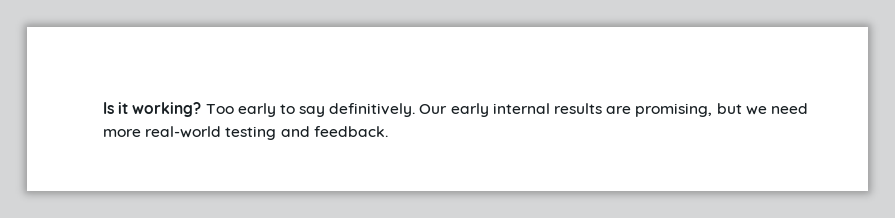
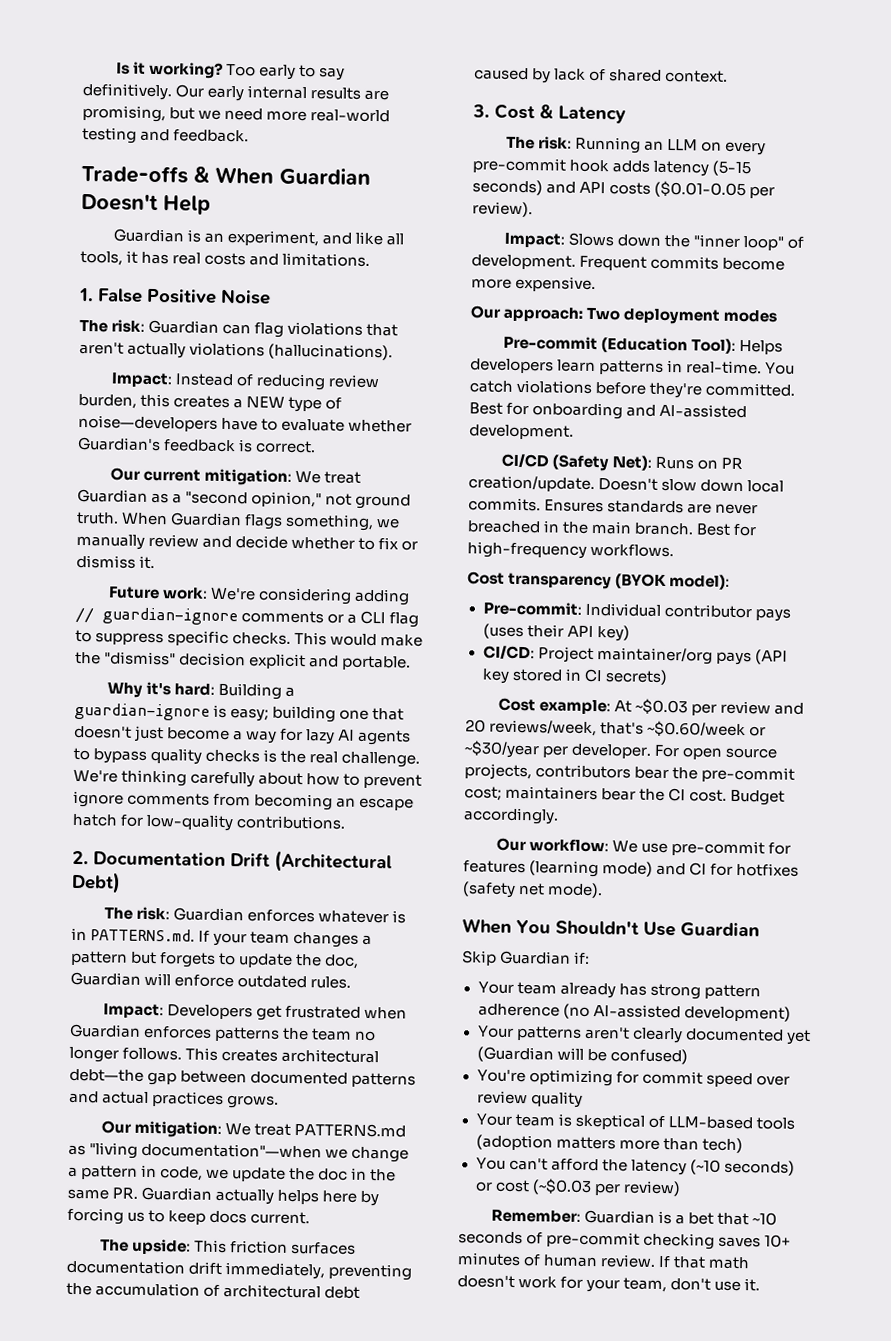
+ Trade-offs & When Guardian Doesn't Help
+ Guardian is an experiment, and like all tools, it has real costs and limitations.
+ 1. False Positive Noise
+ The risk: Guardian can flag violations that aren't actually violations (hallucinations).
+ Impact: Instead of reducing review burden, this creates a NEW type of noise—developers have to evaluate whether Guardian's feedback is correct.
+ Our current mitigation: We treat Guardian as a "second opinion," not ground truth. When Guardian flags something, we manually review and decide whether to fix or dismiss it.
+ Future work: We're considering adding // guardian-ignore comments or a CLI flag to suppress specific checks. This would make the "dismiss" decision explicit and portable.
+ Why it's hard: Building a guardian-ignore is easy; building one that doesn't just become a way for lazy AI agents to bypass quality checks is the real challenge. We're thinking carefully about how to prevent ignore comments from becoming an escape hatch for low-quality contributions.
+ 2. Documentation Drift (Architectural Debt)
+ The risk: Guardian enforces whatever is in PATTERNS.md. If your team changes a pattern but forgets to update the doc, Guardian will enforce outdated rules.
+ Impact: Developers get frustrated when Guardian enforces patterns the team no longer follows. This creates architectural debt—the gap between documented patterns and actual practices grows.
+ Our mitigation: We treat PATTERNS.md as "living documentation"—when we change a pattern in code, we update the doc in the same PR. Guardian actually helps here by forcing us to keep docs current.
+ The upside: This friction surfaces documentation drift immediately, preventing the accumulation of architectural debt caused by lack of shared context.
+ 3. Cost & Latency
+ The risk: Running an LLM on every pre-commit hook adds latency (5-15 seconds) and API costs ($0.01-0.05 per review).
+ Impact: Slows down the "inner loop" of development. Frequent commits become more expensive.
+ Our approach: Two deployment modes
+ Pre-commit (Education Tool): Helps developers learn patterns in real-time. You catch violations before they're committed. Best for onboarding and AI-assisted development.
+ CI/CD (Safety Net): Runs on PR creation/update. Doesn't slow down local commits. Ensures standards are never breached in the main branch. Best for high-frequency workflows.
+ Cost transparency (BYOK model):
+ Pre-commit: Individual contributor pays (uses their API key)
+ CI/CD: Project maintainer/org pays (API key stored in CI secrets)
+ Cost example: At ~$0.03 per review and 20 reviews/week, that's ~$0.60/week or ~$30/year per developer. For open source projects, contributors bear the pre-commit cost; maintainers bear the CI cost. Budget accordingly.
+ Our workflow: We use pre-commit for features (learning mode) and CI for hotfixes (safety net mode).
+ When You Shouldn't Use Guardian
+ Skip Guardian if:
+ Your team already has strong pattern adherence (no AI-assisted development)
+ Your patterns aren't clearly documented yet (Guardian will be confused)
+ You're optimizing for commit speed over review quality
+ Your team is skeptical of LLM-based tools (adoption matters more than tech)
+ You can't afford the latency (~10 seconds) or cost (~$0.03 per review)
+ Remember: Guardian is a bet that ~10 seconds of pre-commit checking saves 10+ minutes of human review. If that math doesn't work for your team, don't use it.

